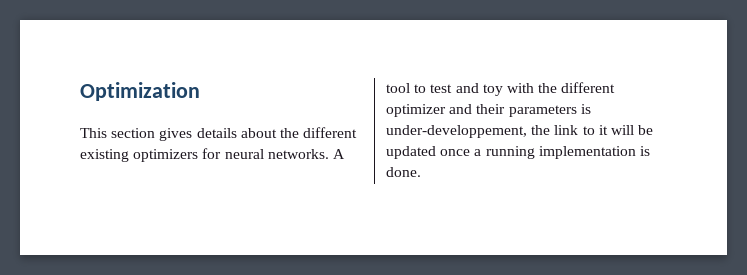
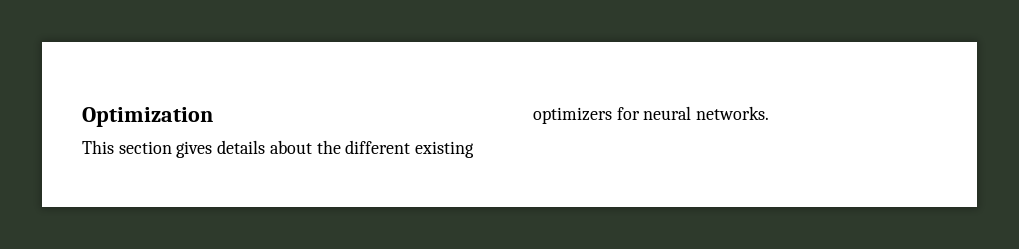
- A tool to test and toy with the different optimizer and their parameters is under-developpement, the link to it will be updated once a running implementation is done.

